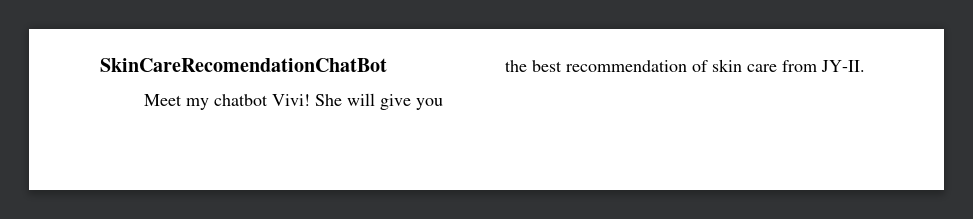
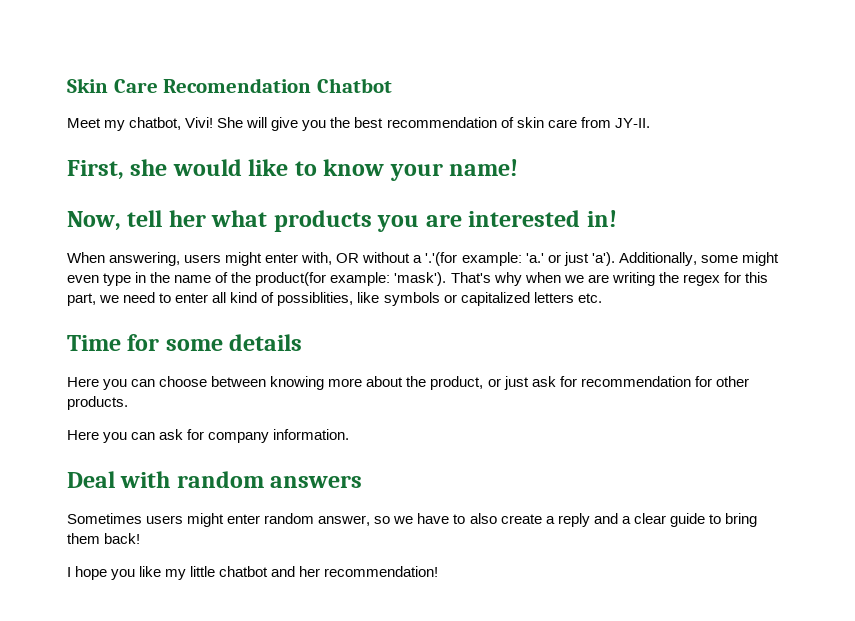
- SkinCareRecomendationChatBot
+ Skin Care Recomendation Chatbot
- Meet my chatbot Vivi!
+ Meet my chatbot, Vivi!
+ First, she would like to know your name!
+ Now, tell her what products you are interested in!
+ When answering, users might enter with, OR without a '.'(for example: 'a.' or just 'a'). Additionally, some might even type in the name of the product(for example: 'mask'). That's why when we are writing the regex for this part, we need to enter all kind of possiblities, like symbols or capitalized letters etc.
+ Time for some details
+ Here you can choose between knowing more about the product, or just ask for recommendation for other products.
+ Here you can ask for company information.
+ Deal with random answers
+ Sometimes users might enter random answer, so we have to also create a reply and a clear guide to bring them back!
+ I hope you like my little chatbot and her recommendation!

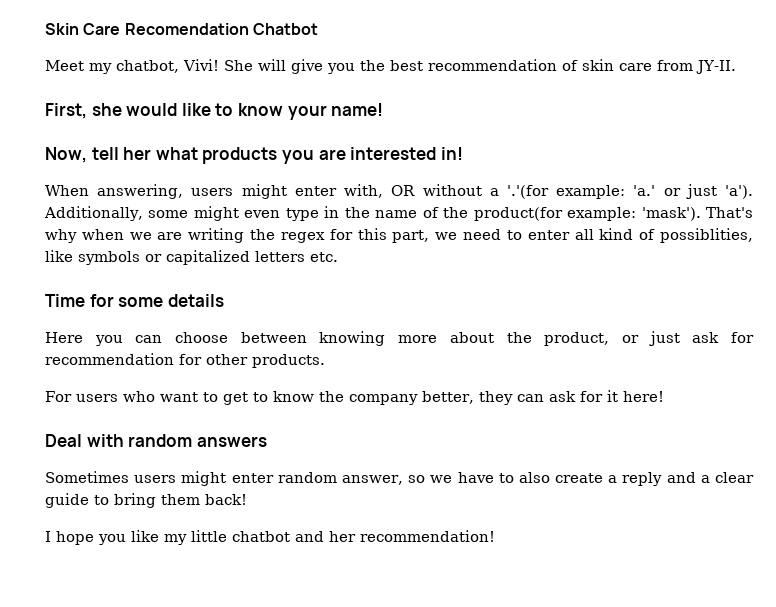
- Here you can ask for company information.
+ For users who want to get to know the company better, they can ask for it here!

